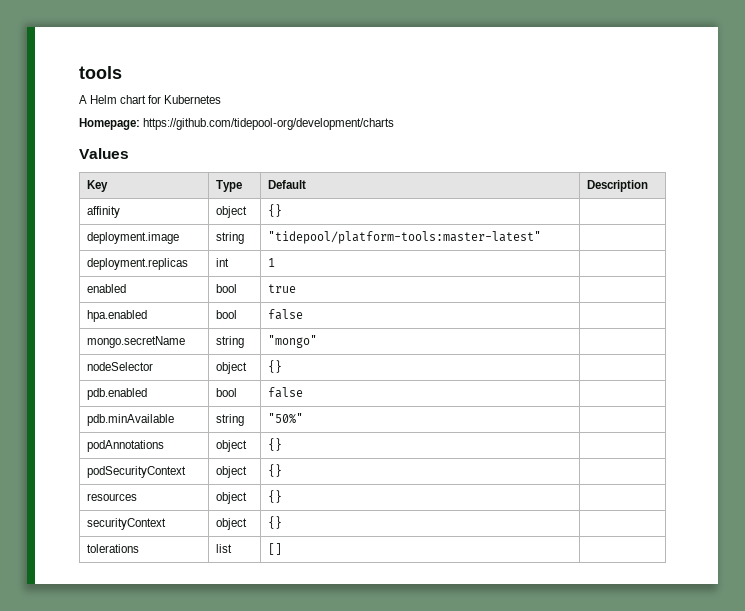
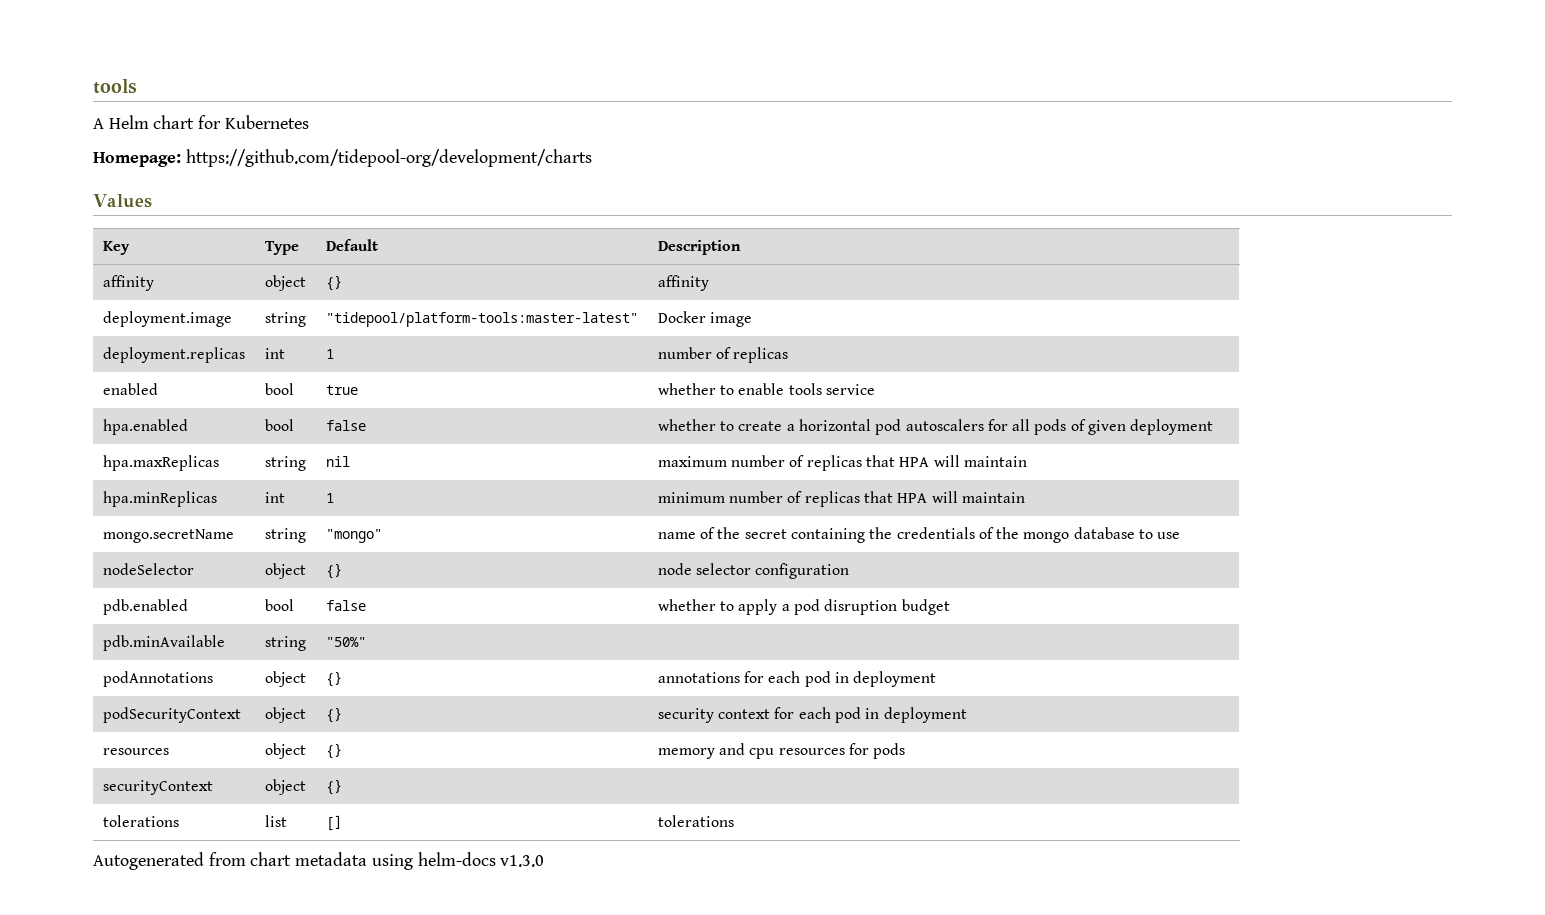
- affinity | object | {} |
+ affinity | object | {} | affinity
- deployment.image | string | "tidepool/platform-tools:master-latest" |
+ deployment.image | string | "tidepool/platform-tools:master-latest" | Docker image
- deployment.replicas | int | 1 |
+ deployment.replicas | int | 1 | number of replicas
- enabled | bool | true |
- hpa.enabled | bool | false |
- mongo.secretName | string | "mongo" |
+ enabled | bool | true | whether to enable tools service
+ hpa.enabled | bool | false | whether to create a horizontal pod autoscalers for all pods of given deployment
+ hpa.maxReplicas | string | nil | maximum number of replicas that HPA will maintain
+ hpa.minReplicas | int | 1 | minimum number of replicas that HPA will maintain
+ mongo.secretName | string | "mongo" | name of the secret containing the credentials of the mongo database to use
- nodeSelector | object | {} |
+ nodeSelector | object | {} | node selector configuration
- pdb.enabled | bool | false |
+ pdb.enabled | bool | false | whether to apply a pod disruption budget
- podAnnotations | object | {} |
- podSecurityContext | object | {} |
- resources | object | {} |
+ podAnnotations | object | {} | annotations for each pod in deployment
+ podSecurityContext | object | {} | security context for each pod in deployment
+ resources | object | {} | memory and cpu resources for pods
- tolerations | list | [] |
+ tolerations | list | [] | tolerations
+ Autogenerated from chart metadata using helm-docs v1.3.0

